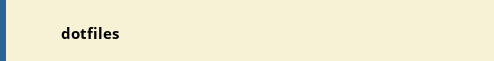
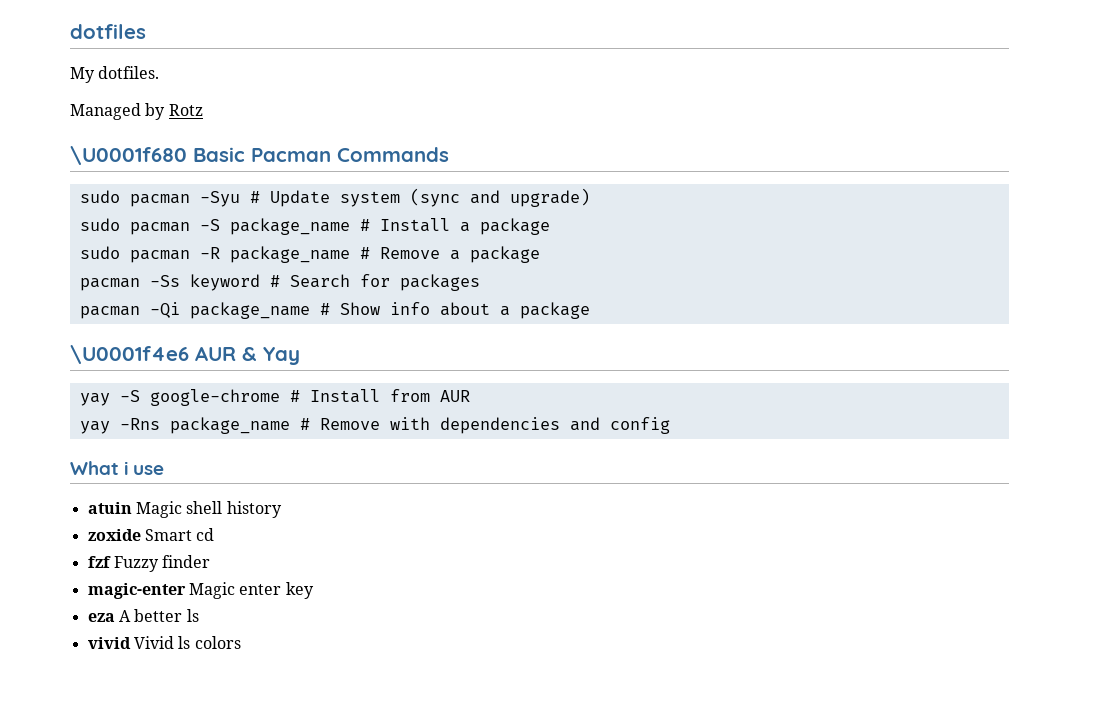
+ My dotfiles.
+ Managed by Rotz
+ \U0001f680 Basic Pacman Commands
+ sudo pacman -Syu # Update system (sync and upgrade)
+ sudo pacman -S package_name # Install a package
+ sudo pacman -R package_name # Remove a package
+ pacman -Ss keyword # Search for packages
+ pacman -Qi package_name # Show info about a package
+ \U0001f4e6 AUR & Yay
+ yay -S google-chrome # Install from AUR
+ yay -Rns package_name # Remove with dependencies and config
+ What i use
+ atuin Magic shell history
+ zoxide Smart cd
+ fzf Fuzzy finder
+ magic-enter Magic enter key
+ eza A better ls
+ vivid Vivid ls colors

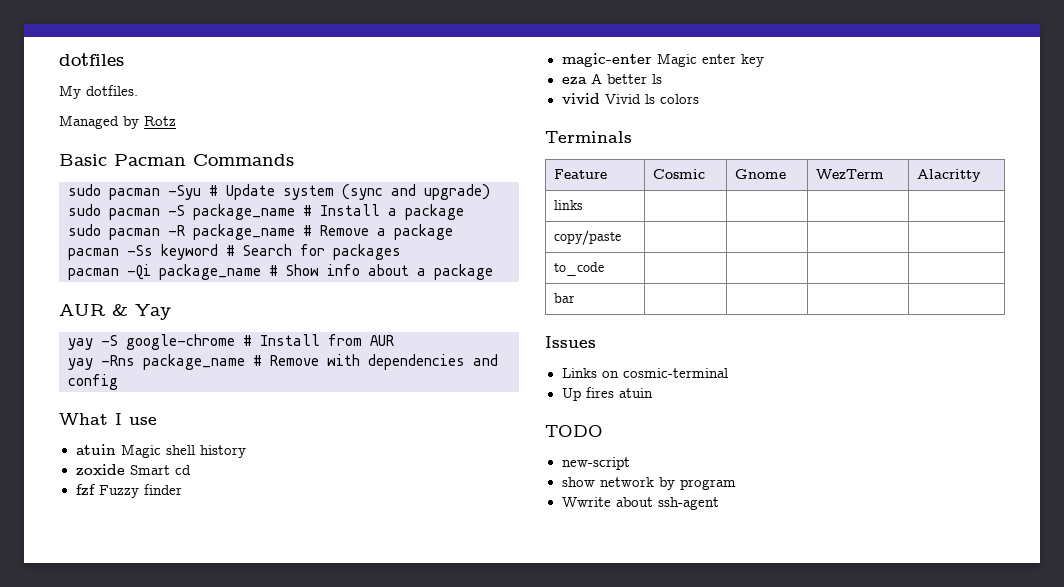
- \U0001f680 Basic Pacman Commands
+ Basic Pacman Commands
- \U0001f4e6 AUR & Yay
+ AUR & Yay
- What i use
+ What I use
+ Terminals
+ Feature | Cosmic | Gnome | WezTerm | Alacritty
+ links | | | |
+ copy/paste | | | |
+ to_code | | | |
+ bar | | | |
+ Issues
+ Links on cosmic-terminal
+ Up fires atuin
+ TODO
+ new-script
+ show network by program
+ Wwrite about ssh-agent

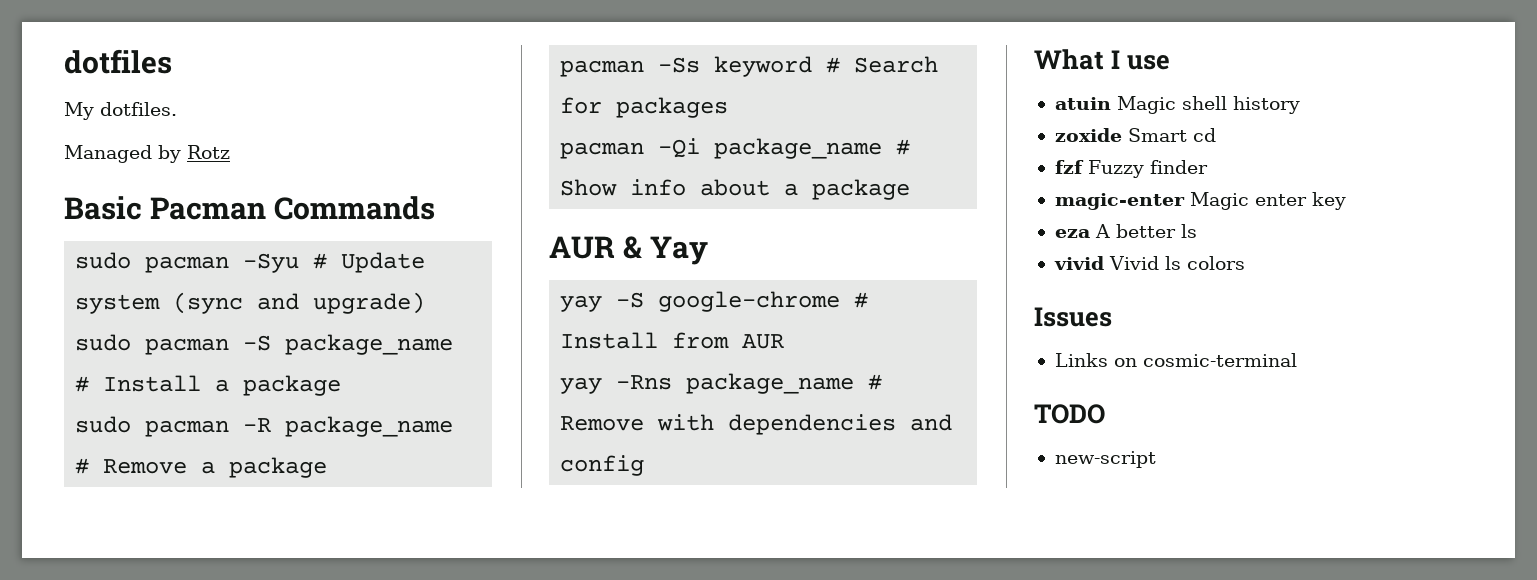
- Terminals
- Feature | Cosmic | Gnome | WezTerm | Alacritty
- links | | | |
- copy/paste | | | |
- to_code | | | |
- bar | | | |
- Up fires atuin
- show network by program
- Wwrite about ssh-agent

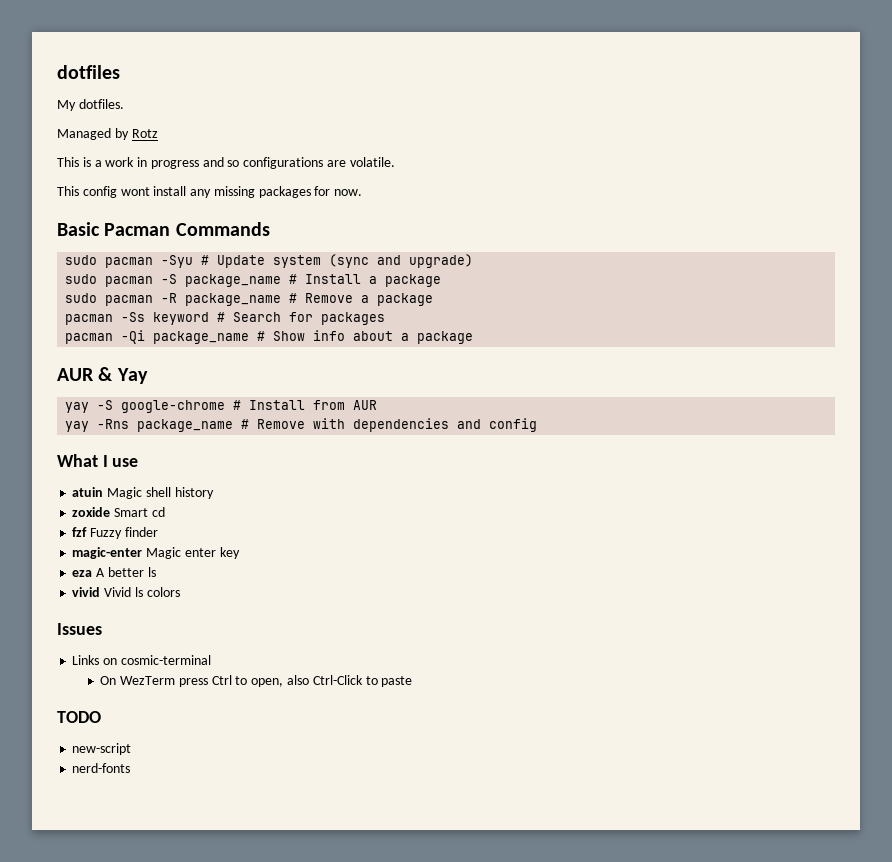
+ This is a work in progress and so configurations are volatile.
+ This config wont install any missing packages for now.
+ On WezTerm press Ctrl to open, also Ctrl-Click to paste
+ nerd-fonts

